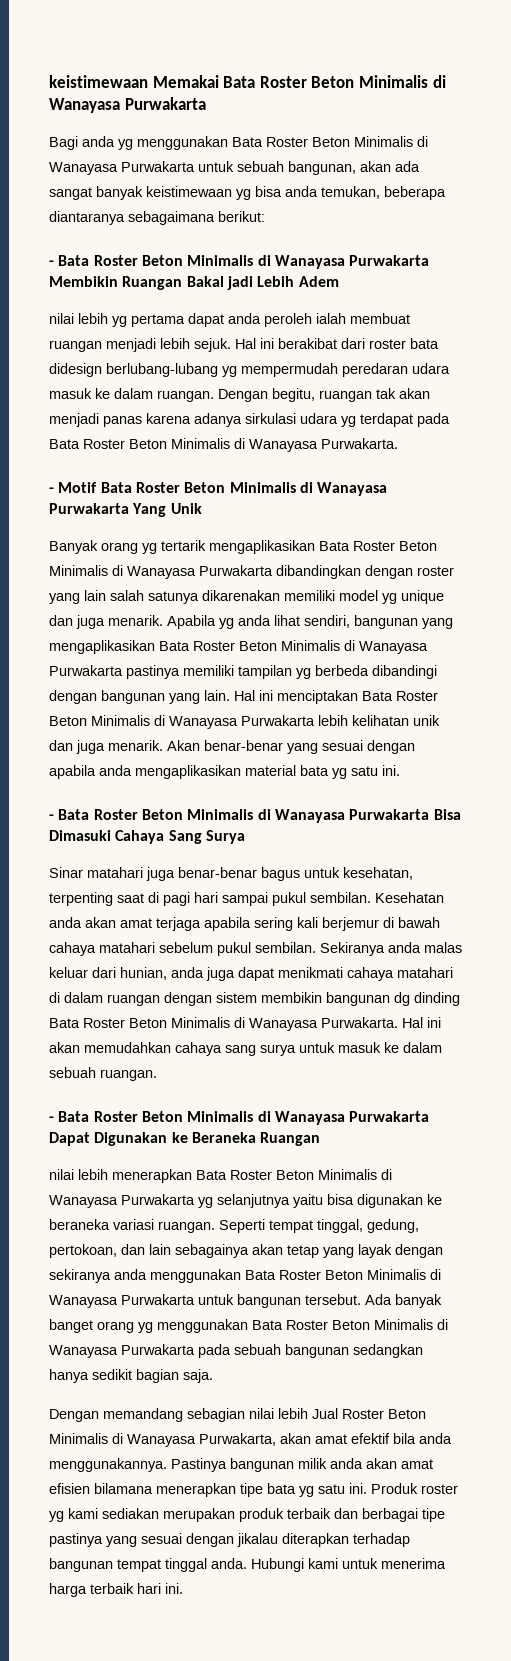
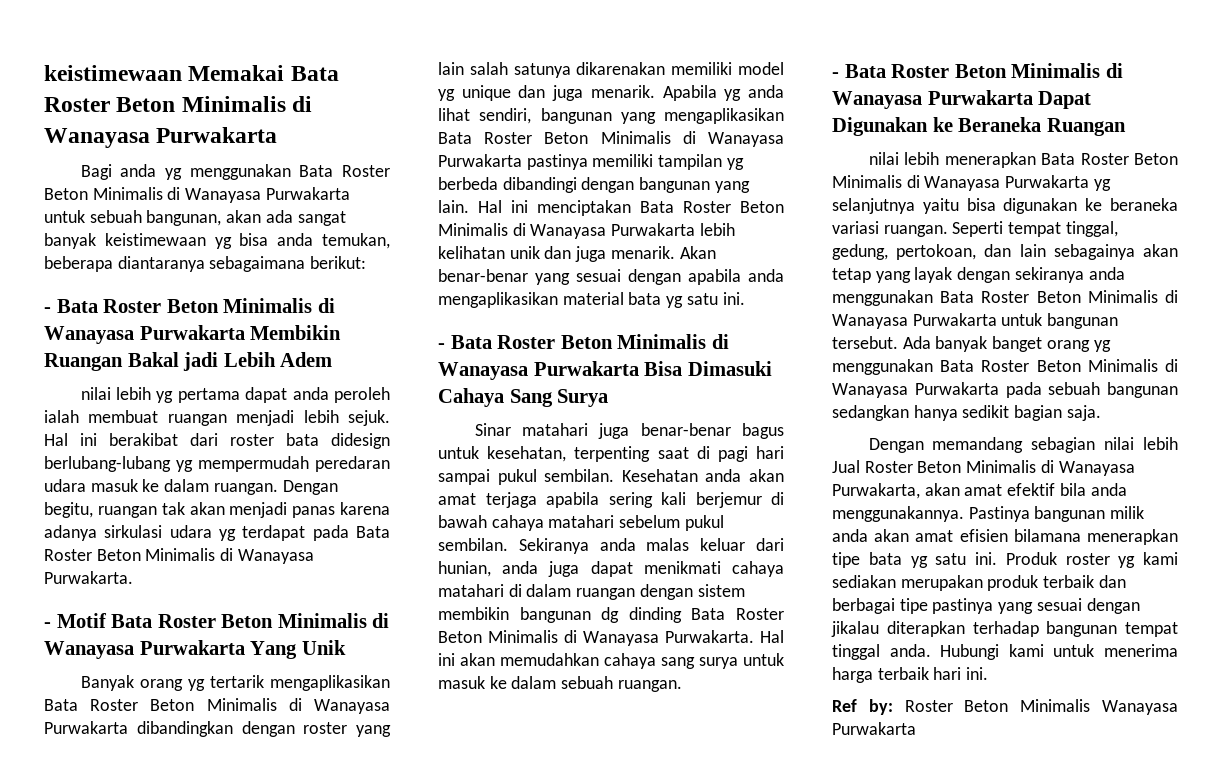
+ Ref by: Roster Beton Minimalis Wanayasa Purwakarta

